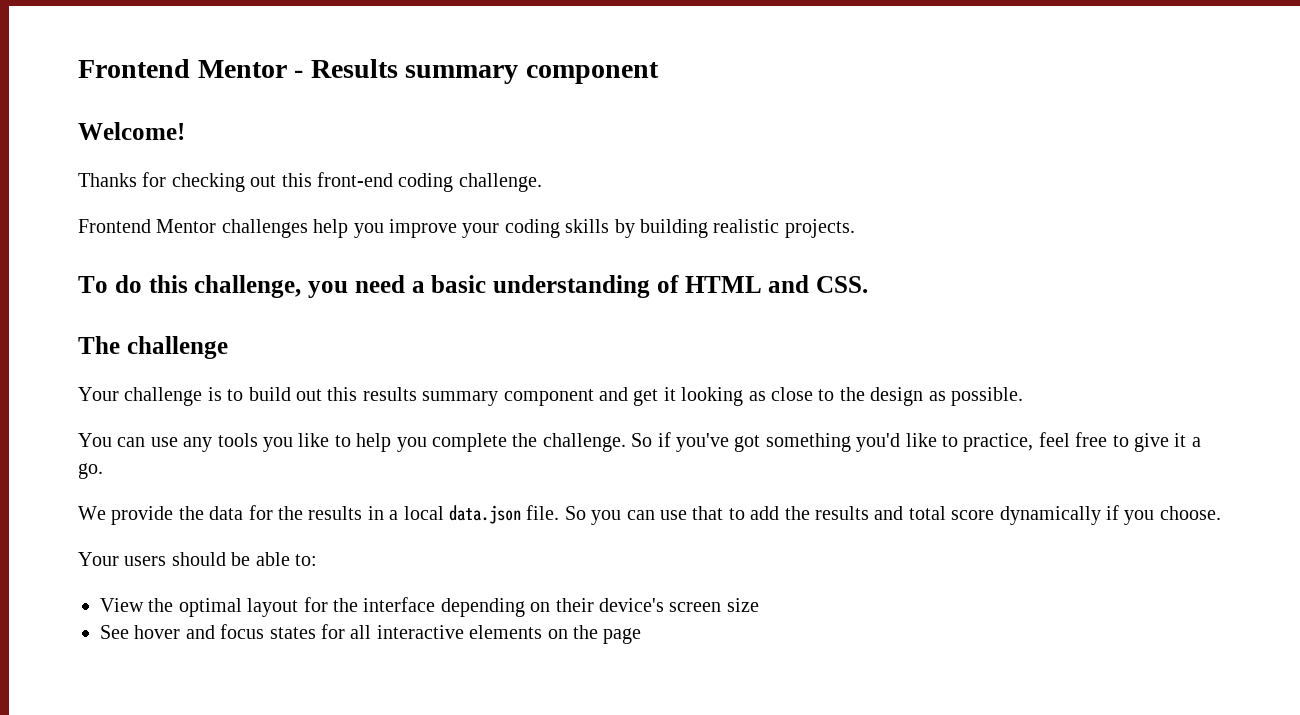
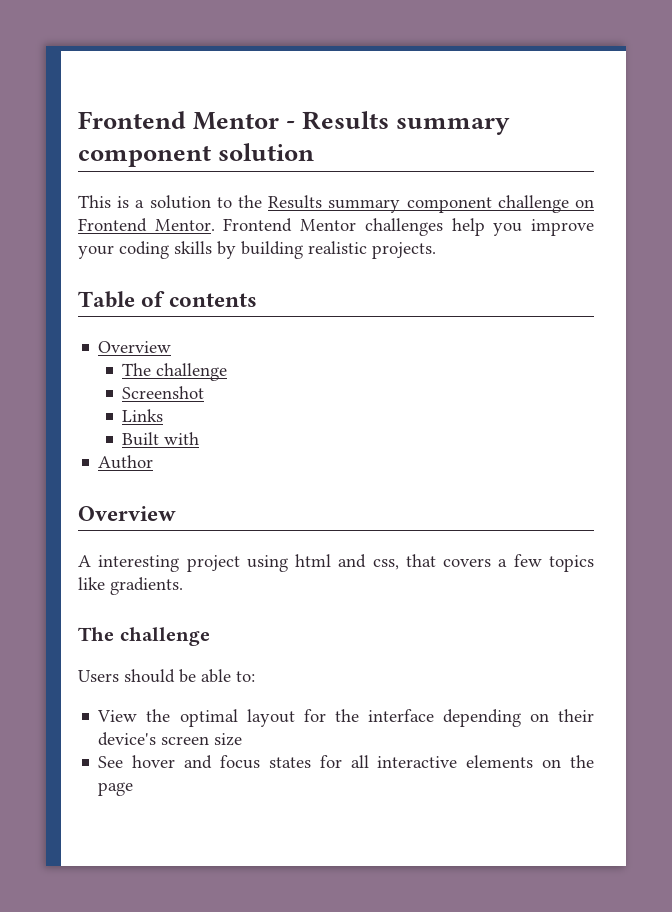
- Frontend Mentor - Results summary component
- Welcome!
- Thanks for checking out this front-end coding challenge.
- Frontend Mentor challenges help you improve your coding skills by building realistic projects.
+ Frontend Mentor - Results summary component solution
+ This is a solution to the Results summary component challenge on Frontend Mentor. Frontend Mentor challenges help you improve your coding skills by building realistic projects.
- To do this challenge, you need a basic understanding of HTML and CSS.
+ Table of contents
+ Overview
  The challenge
- Your challenge is to build out this results summary component and get it looking as close to the design as possible.
- You can use any tools you like to help you complete the challenge. So if you've got something you'd like to practice, feel free to give it a go.
- We provide the data for the results in a local data.json file. So you can use that to add the results and total score dynamically if you choose.
- Your users should be able to:
+ Screenshot
+ Links
+ Built with
+ Author
+ Overview
+ A interesting project using html and css, that covers a few topics like gradients.
+ The challenge
+ Users should be able to:

